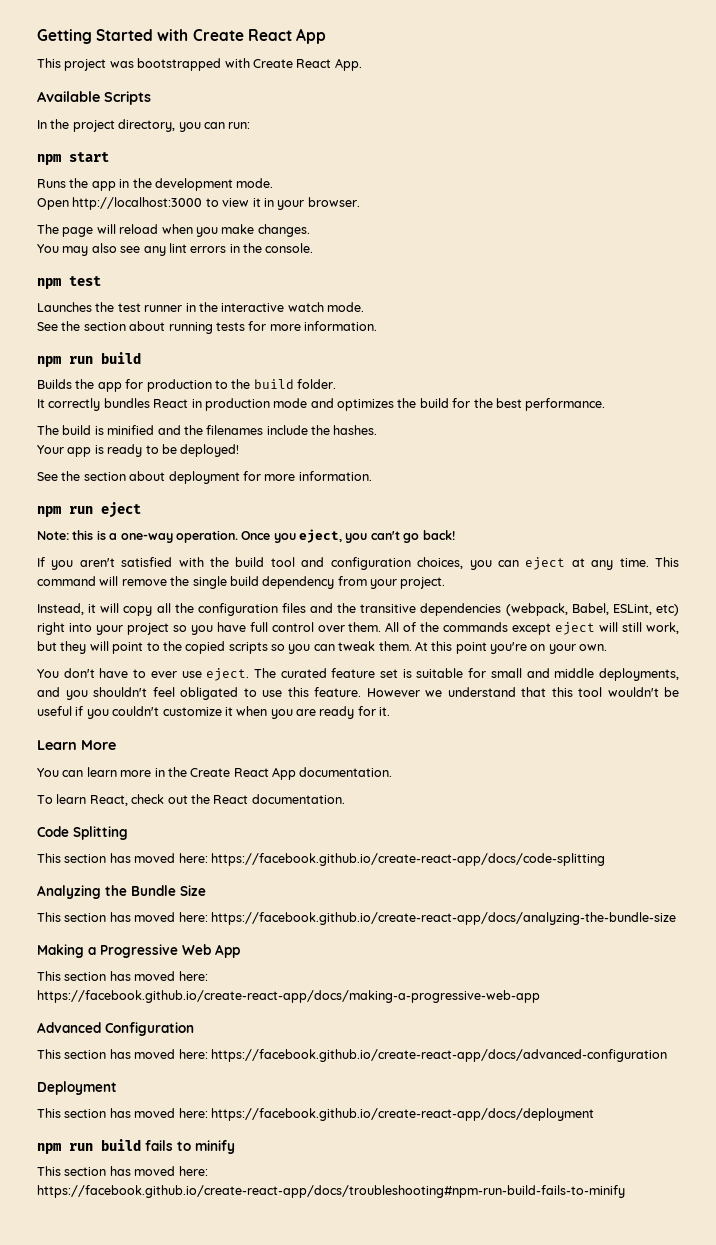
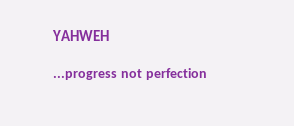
- Getting Started with Create React App
- This project was bootstrapped with Create React App.
- Available Scripts
- In the project directory, you can run:
- npm start
- Runs the app in the development mode.
- Open http://localhost:3000 to view it in your browser.
- The page will reload when you make changes.
- You may also see any lint errors in the console.
- npm test
- Launches the test runner in the interactive watch mode.
- See the section about running tests for more information.
- npm run build
- Builds the app for production to the build folder.
- It correctly bundles React in production mode and optimizes the build for the best performance.
- The build is minified and the filenames include the hashes.
- Your app is ready to be deployed!
- See the section about deployment for more information.
- npm run eject
- Note: this is a one-way operation. Once you eject, you can't go back!
- If you aren't satisfied with the build tool and configuration choices, you can eject at any time. This command will remove the single build dependency from your project.
- Instead, it will copy all the configuration files and the transitive dependencies (webpack, Babel, ESLint, etc) right into your project so you have full control over them. All of the commands except eject will still work, but they will point to the copied scripts so you can tweak them. At this point you're on your own.
- You don't have to ever use eject. The curated feature set is suitable for small and middle deployments, and you shouldn't feel obligated to use this feature. However we understand that this tool wouldn't be useful if you couldn't customize it when you are ready for it.
- Learn More
- You can learn more in the Create React App documentation.
- To learn React, check out the React documentation.
- Code Splitting
- This section has moved here: https://facebook.github.io/create-react-app/docs/code-splitting
- Analyzing the Bundle Size
- This section has moved here: https://facebook.github.io/create-react-app/docs/analyzing-the-bundle-size
- Making a Progressive Web App
- This section has moved here: https://facebook.github.io/create-react-app/docs/making-a-progressive-web-app
- Advanced Configuration
- This section has moved here: https://facebook.github.io/create-react-app/docs/advanced-configuration
- Deployment
- This section has moved here: https://facebook.github.io/create-react-app/docs/deployment
- npm run build fails to minify
- This section has moved here: https://facebook.github.io/create-react-app/docs/troubleshooting#npm-run-build-fails-to-minify
+ YAHWEH
+ ...progress not perfection

